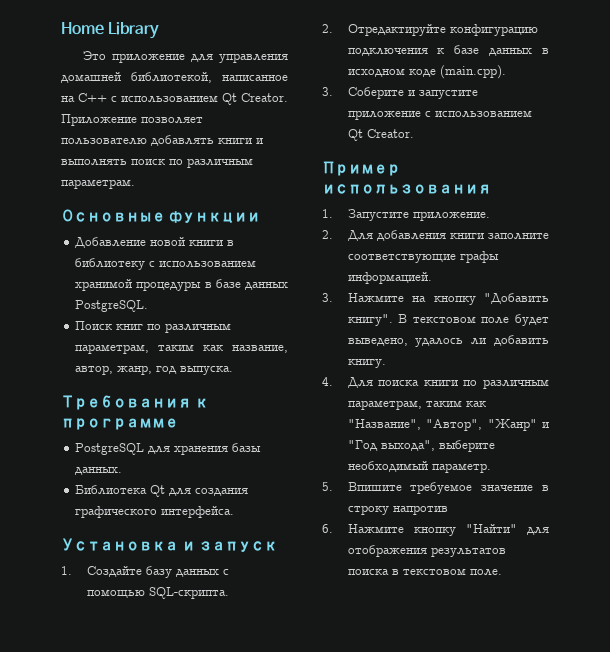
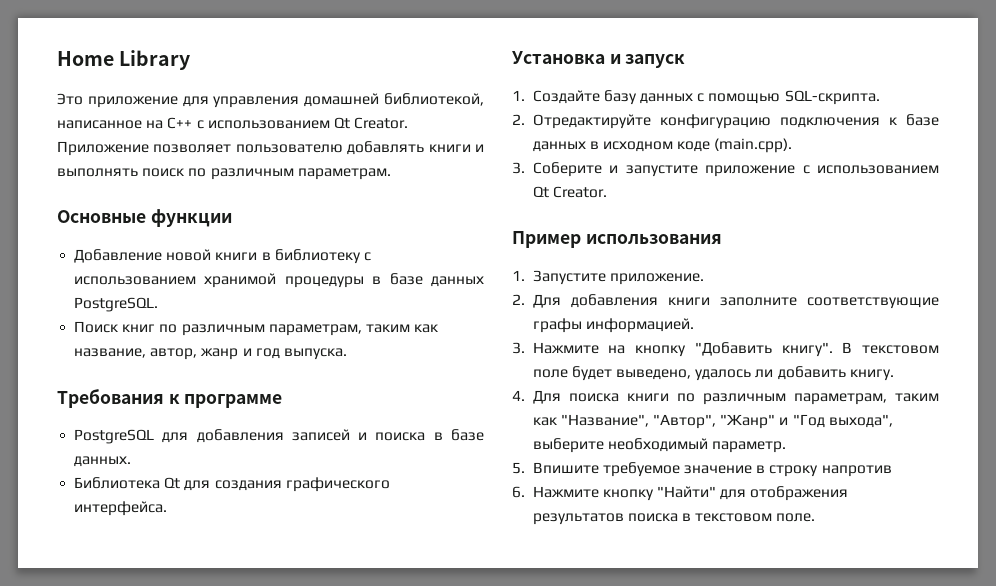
- Поиск книг по различным параметрам, таким как название, автор, жанр, год выпуска.
+ Поиск книг по различным параметрам, таким как название, автор, жанр и год выпуска.
- PostgreSQL для хранения базы данных.
+ PostgreSQL для добавления записей и поиска в базе данных.

